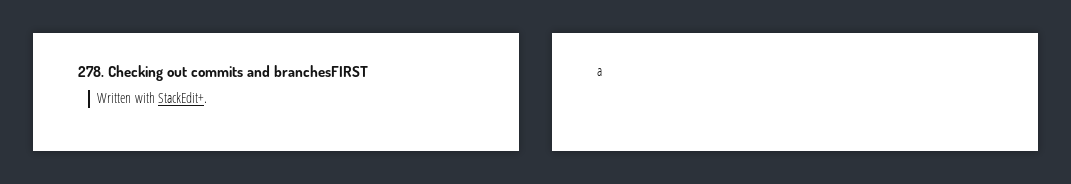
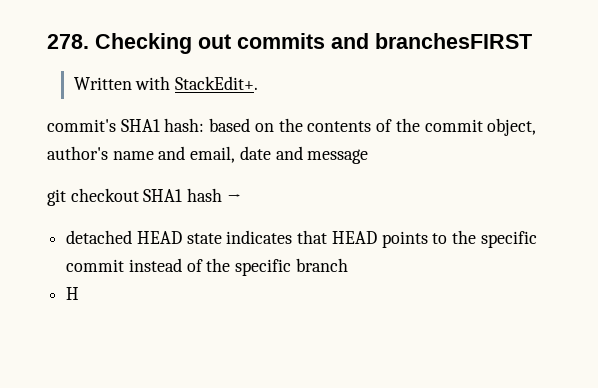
- a
+ commit's SHA1 hash: based on the contents of the commit object, author's name and email, date and message
+ git checkout SHA1 hash →
+ detached HEAD state indicates that HEAD points to the specific commit instead of the specific branch
+ H

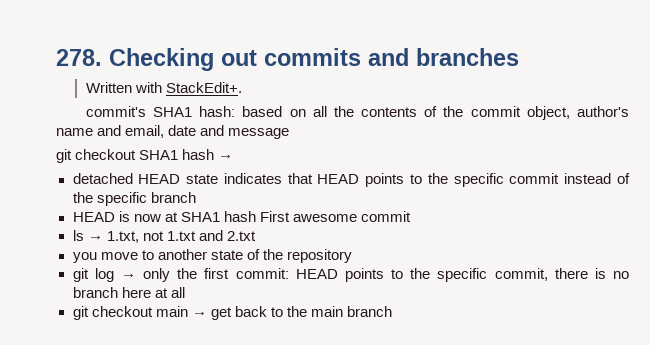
- 278. Checking out commits and branchesFIRST
+ 278. Checking out commits and branches
- commit's SHA1 hash: based on the contents of the commit object, author's name and email, date and message
+ commit's SHA1 hash: based on all the contents of the commit object, author's name and email, date and message
- H
+ HEAD is now at SHA1 hash First awesome commit
+ ls → 1.txt, not 1.txt and 2.txt
+ you move to another state of the repository
+ git log → only the first commit: HEAD points to the specific commit, there is no branch here at all
+ git checkout main → get back to the main branch

